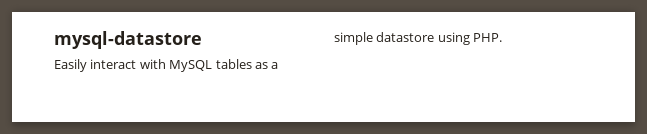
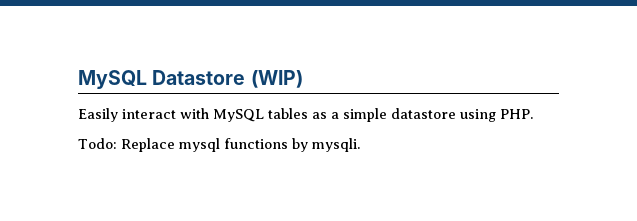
- mysql-datastore
+ MySQL Datastore (WIP)
+ Todo: Replace mysql functions by mysqli.

